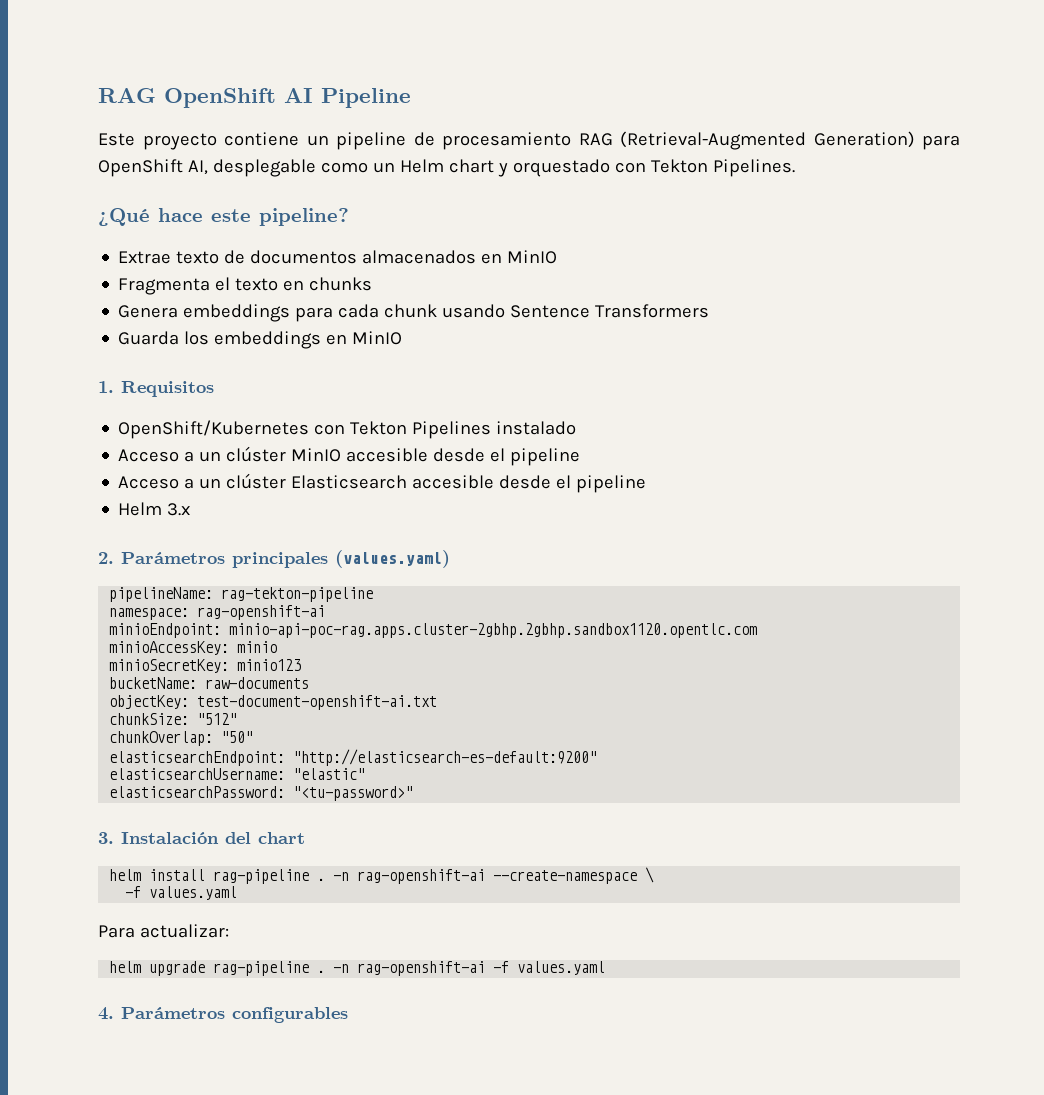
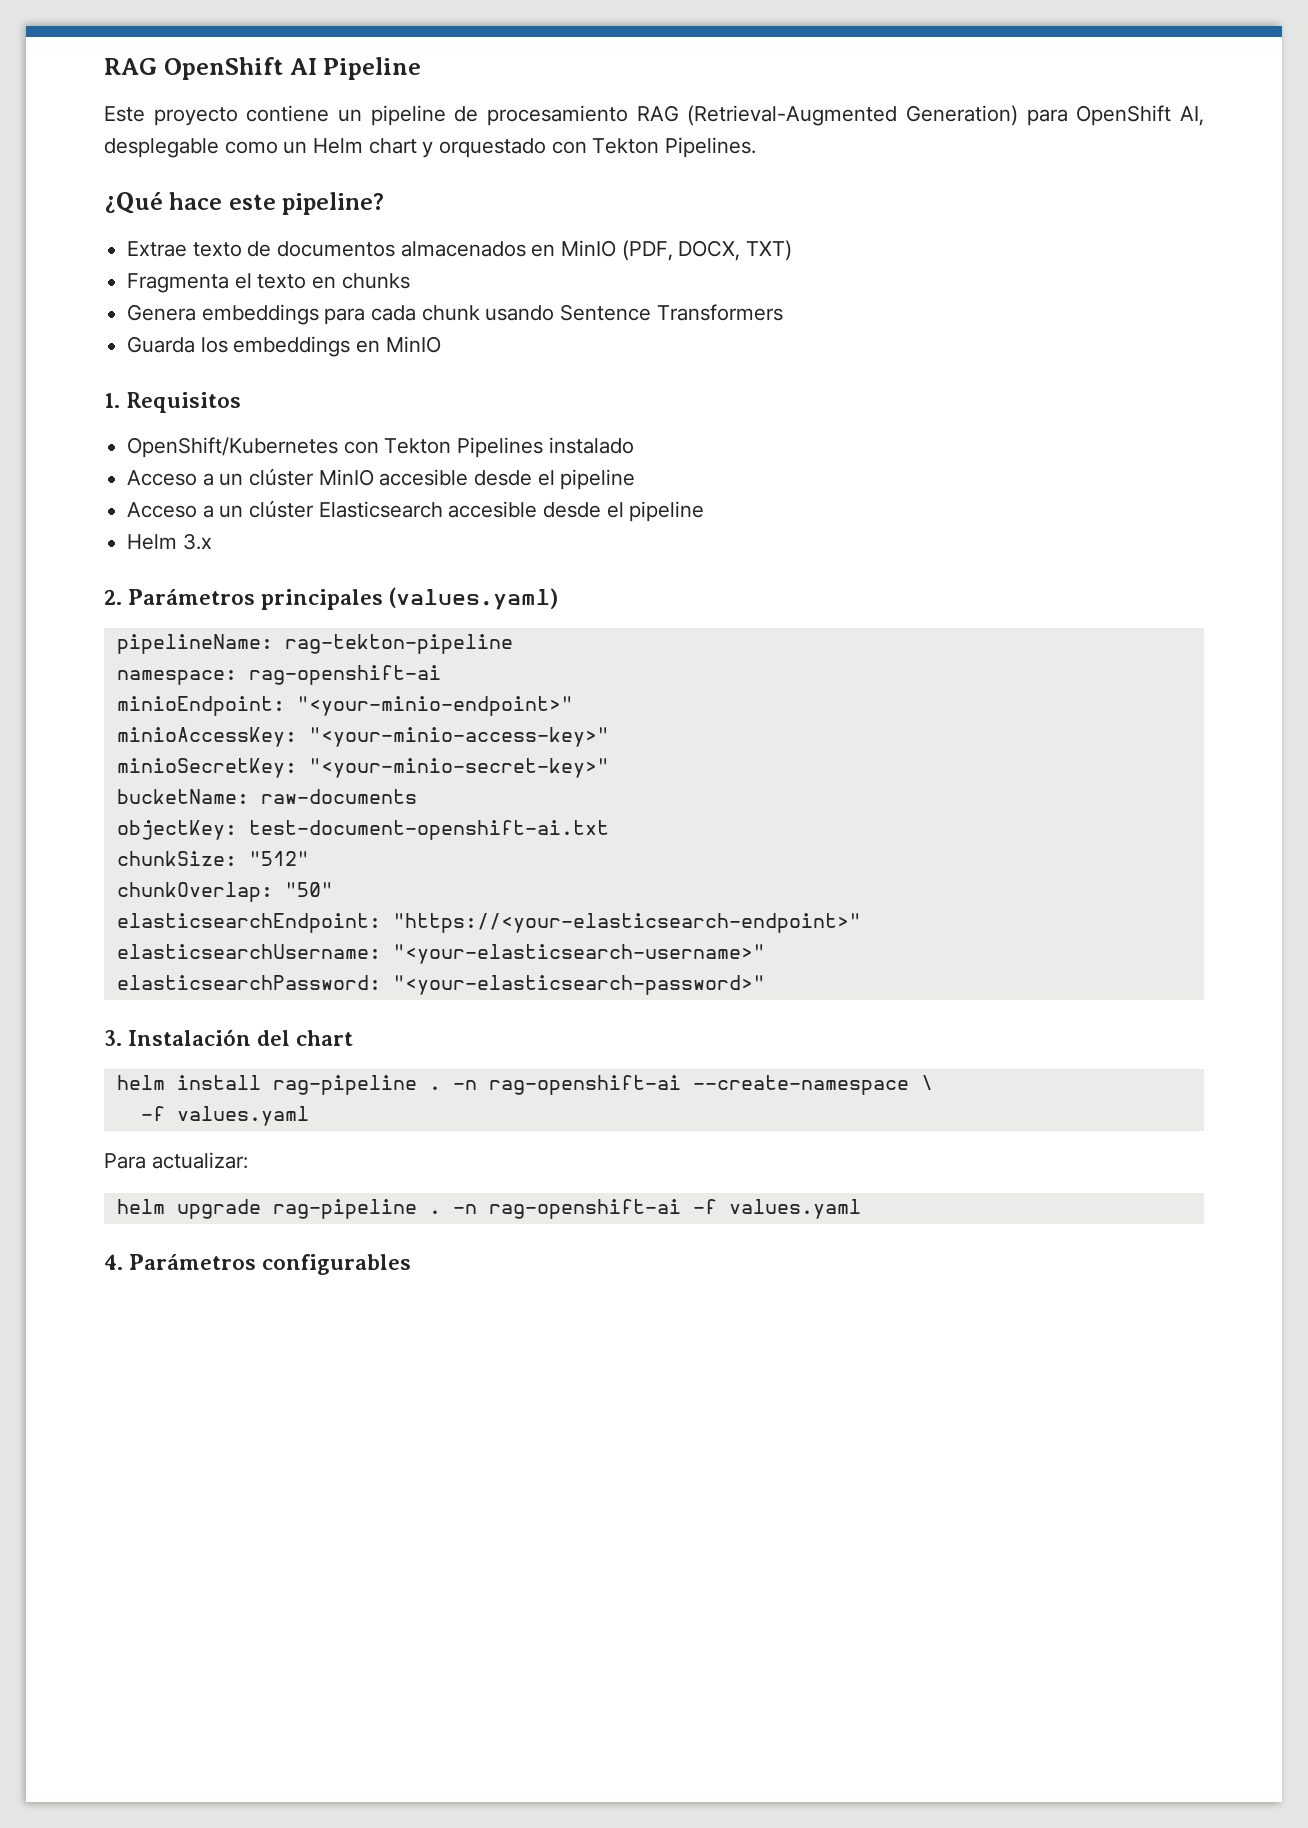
- Extrae texto de documentos almacenados en MinIO
+ Extrae texto de documentos almacenados en MinIO (PDF, DOCX, TXT)
- minioEndpoint: minio-api-poc-rag.apps.cluster-2gbhp.2gbhp.sandbox1120.opentlc.com
+ minioEndpoint: "<your-minio-endpoint>"
- minioAccessKey: minio
+ minioAccessKey: "<your-minio-access-key>"
- minioSecretKey: minio123
+ minioSecretKey: "<your-minio-secret-key>"
- elasticsearchEndpoint: "http://elasticsearch-es-default:9200"
+ elasticsearchEndpoint: "https://<your-elasticsearch-endpoint>"
- elasticsearchUsername: "elastic"
+ elasticsearchUsername: "<your-elasticsearch-username>"
- elasticsearchPassword: "<tu-password>"
+ elasticsearchPassword: "<your-elasticsearch-password>"

